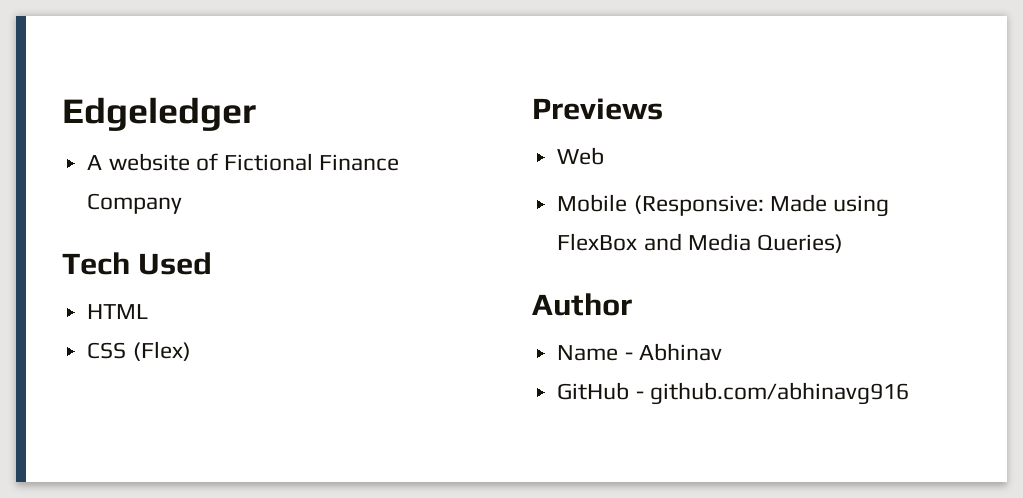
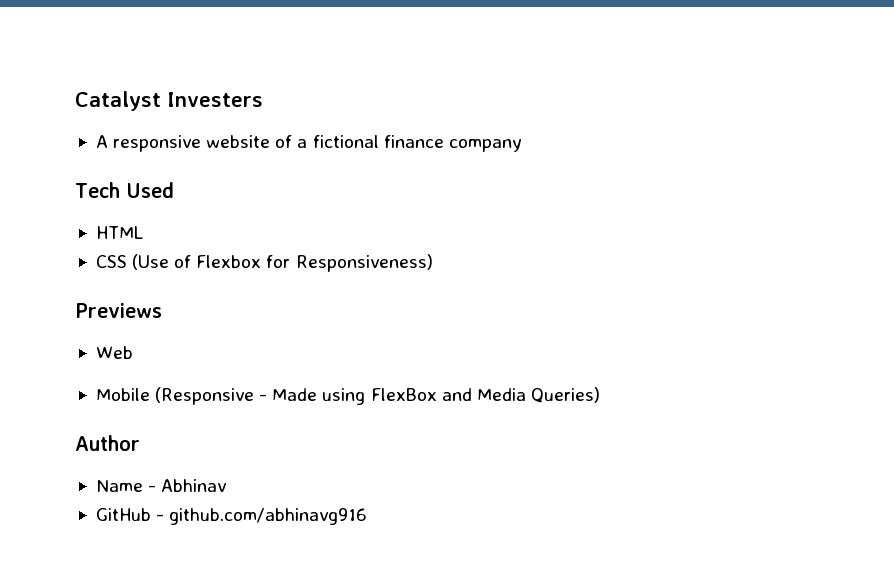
- Edgeledger
+ Catalyst Investers
- A website of Fictional Finance Company
+ A responsive website of a fictional finance company
- CSS (Flex)
+ CSS (Use of Flexbox for Responsiveness)
- Mobile (Responsive: Made using FlexBox and Media Queries)
+ Mobile (Responsive - Made using FlexBox and Media Queries)

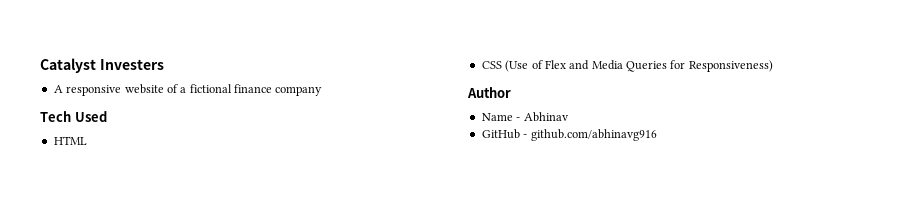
- CSS (Use of Flexbox for Responsiveness)
- Previews
- Web
- Mobile (Responsive - Made using FlexBox and Media Queries)
+ CSS (Use of Flex and Media Queries for Responsiveness)

